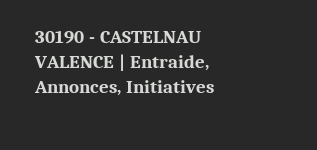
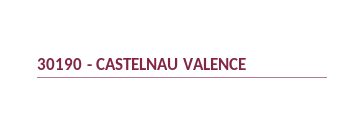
- 30190 - CASTELNAU VALENCE | Entraide, Annonces, Initiatives
+ 30190 - CASTELNAU VALENCE

